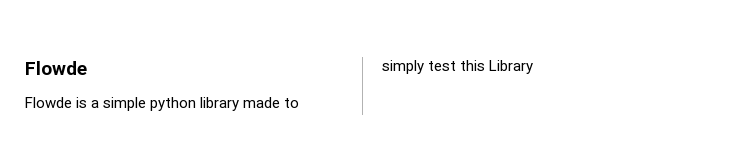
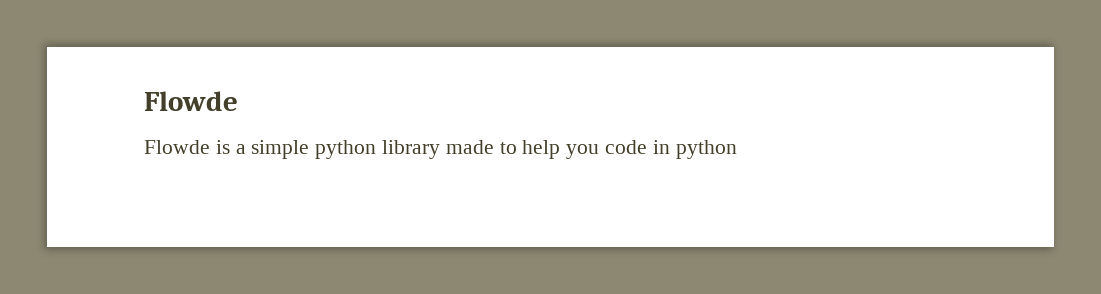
- Flowde is a simple python library made to simply test this Library
+ Flowde is a simple python library made to help you code in python

